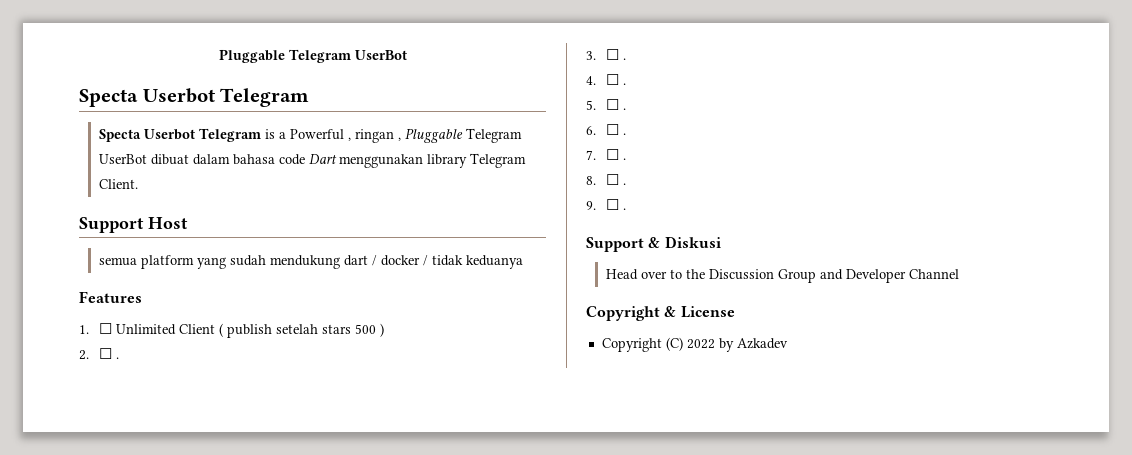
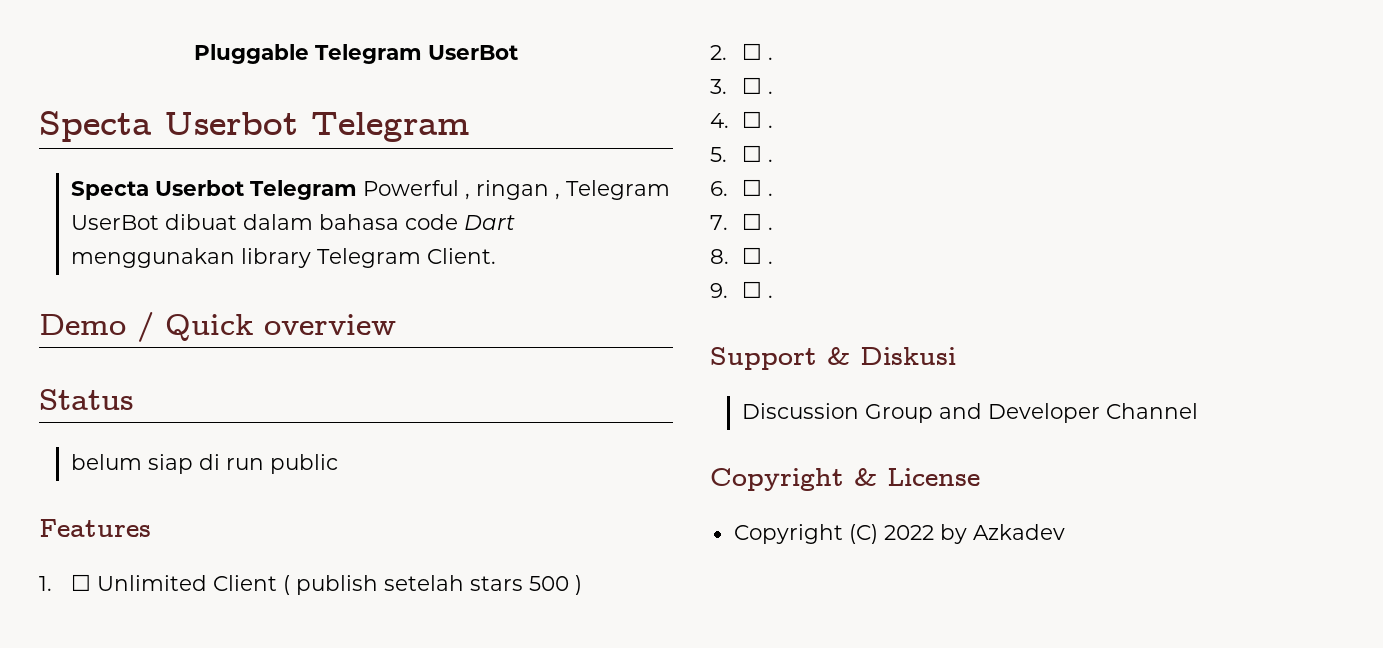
- Specta Userbot Telegram is a Powerful , ringan , Pluggable Telegram UserBot dibuat dalam bahasa code Dart menggunakan library Telegram Client.
+ Specta Userbot Telegram Powerful , ringan , Telegram UserBot dibuat dalam bahasa code Dart menggunakan library Telegram Client.
- Support Host
- semua platform yang sudah mendukung dart / docker / tidak keduanya
+ Demo / Quick overview
+ Status
+ belum siap di run public
- Head over to the Discussion Group and Developer Channel
+ Discussion Group and Developer Channel

